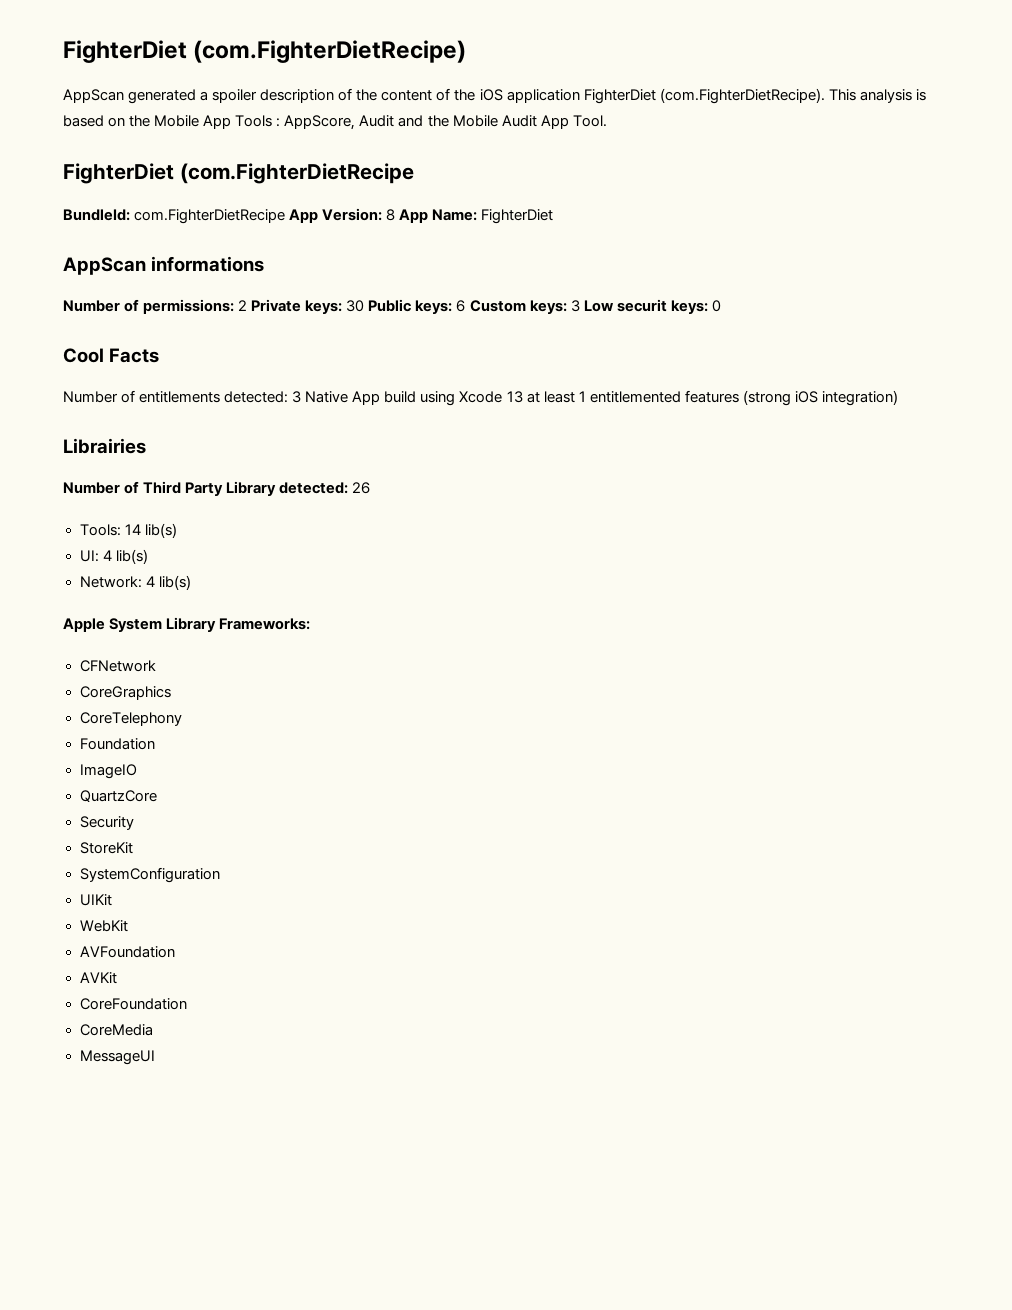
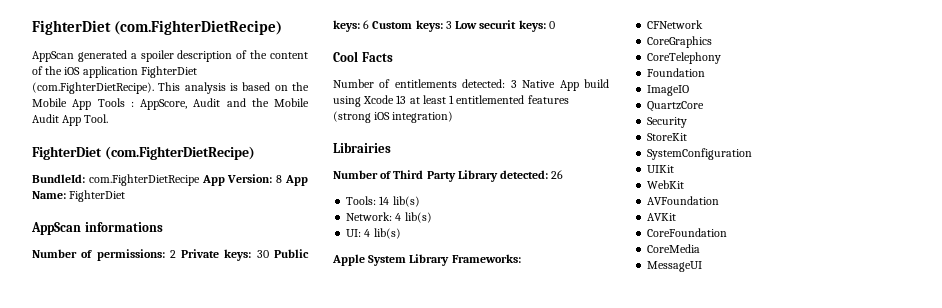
  AppScan generated a spoiler description of the content of the iOS application FighterDiet (com.FighterDietRecipe). This analysis is based on the Mobile App Tools : AppScore, Audit and the Mobile Audit App Tool.
- FighterDiet (com.FighterDietRecipe
+ FighterDiet (com.FighterDietRecipe)
+ Network: 4 lib(s)
  UI: 4 lib(s)
- Network: 4 lib(s)

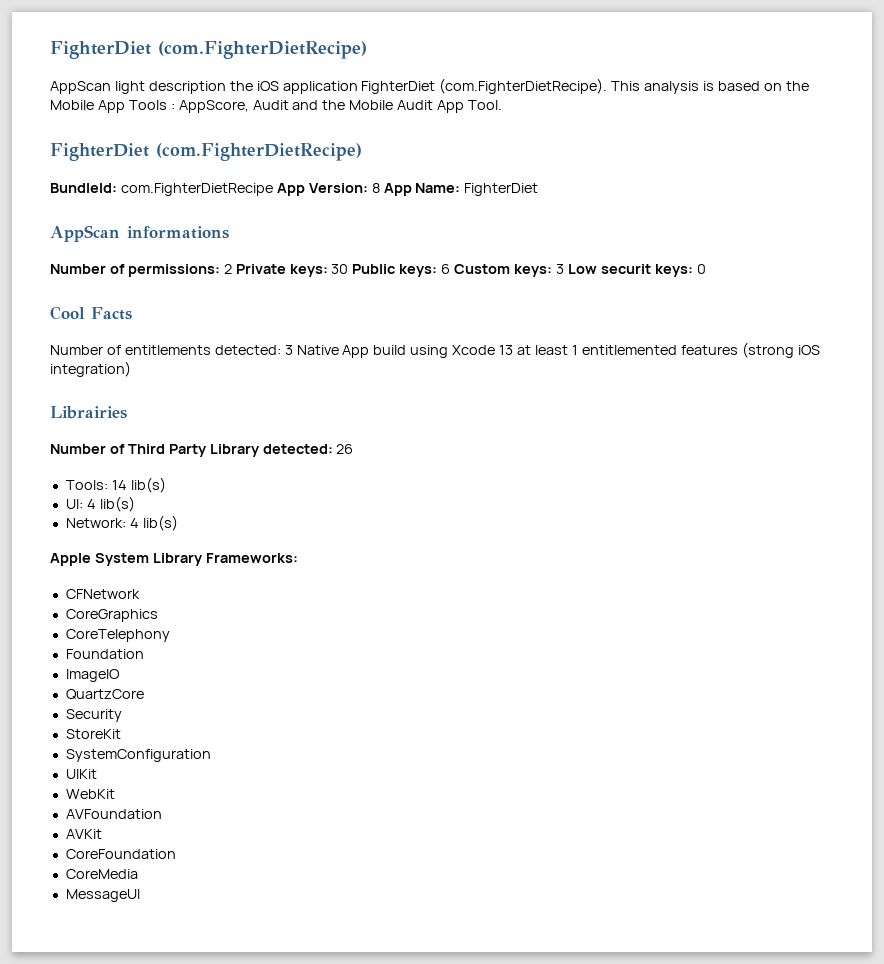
- AppScan generated a spoiler description of the content of the iOS application FighterDiet (com.FighterDietRecipe). This analysis is based on the Mobile App Tools : AppScore, Audit and the Mobile Audit App Tool.
+ AppScan light description the iOS application FighterDiet (com.FighterDietRecipe). This analysis is based on the Mobile App Tools : AppScore, Audit and the Mobile Audit App Tool.
+ UI: 4 lib(s)
  Network: 4 lib(s)
- UI: 4 lib(s)

